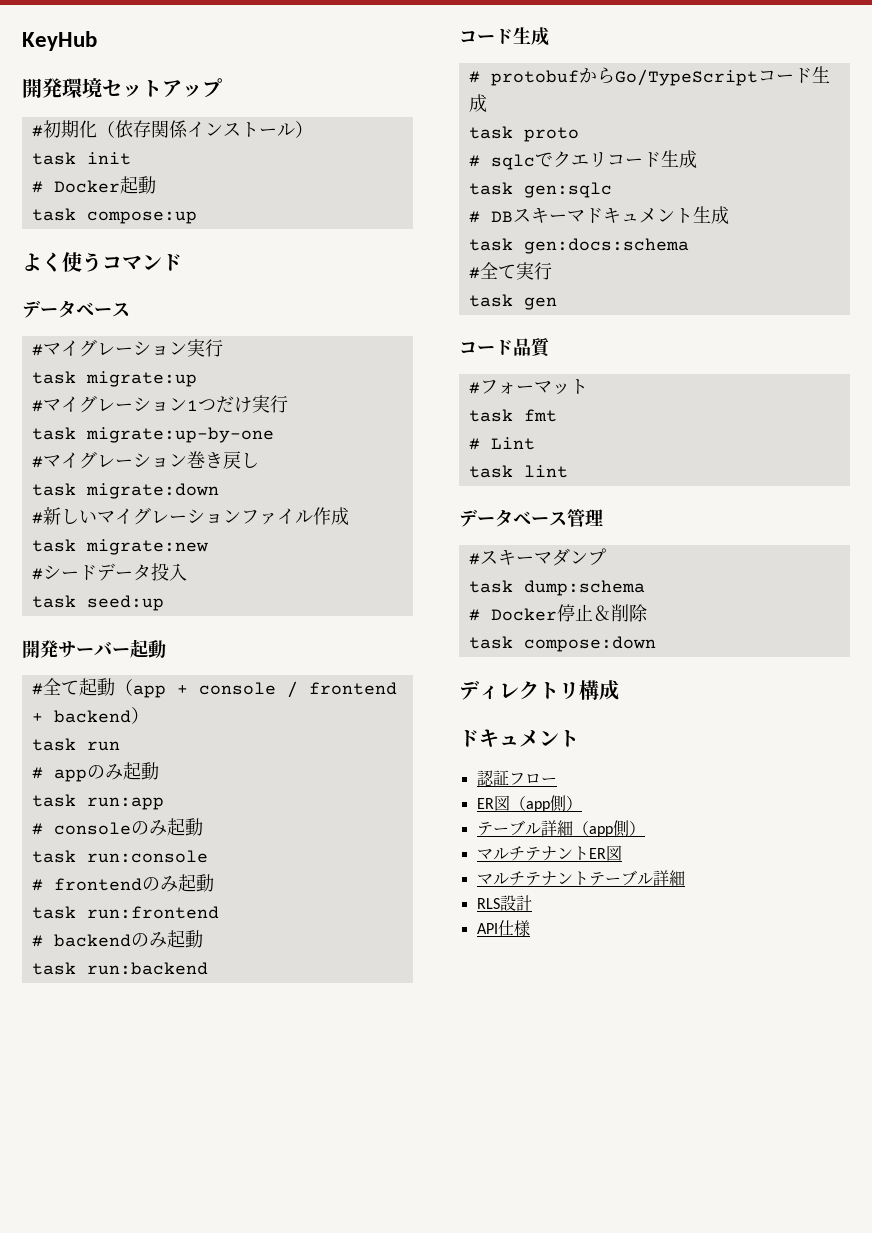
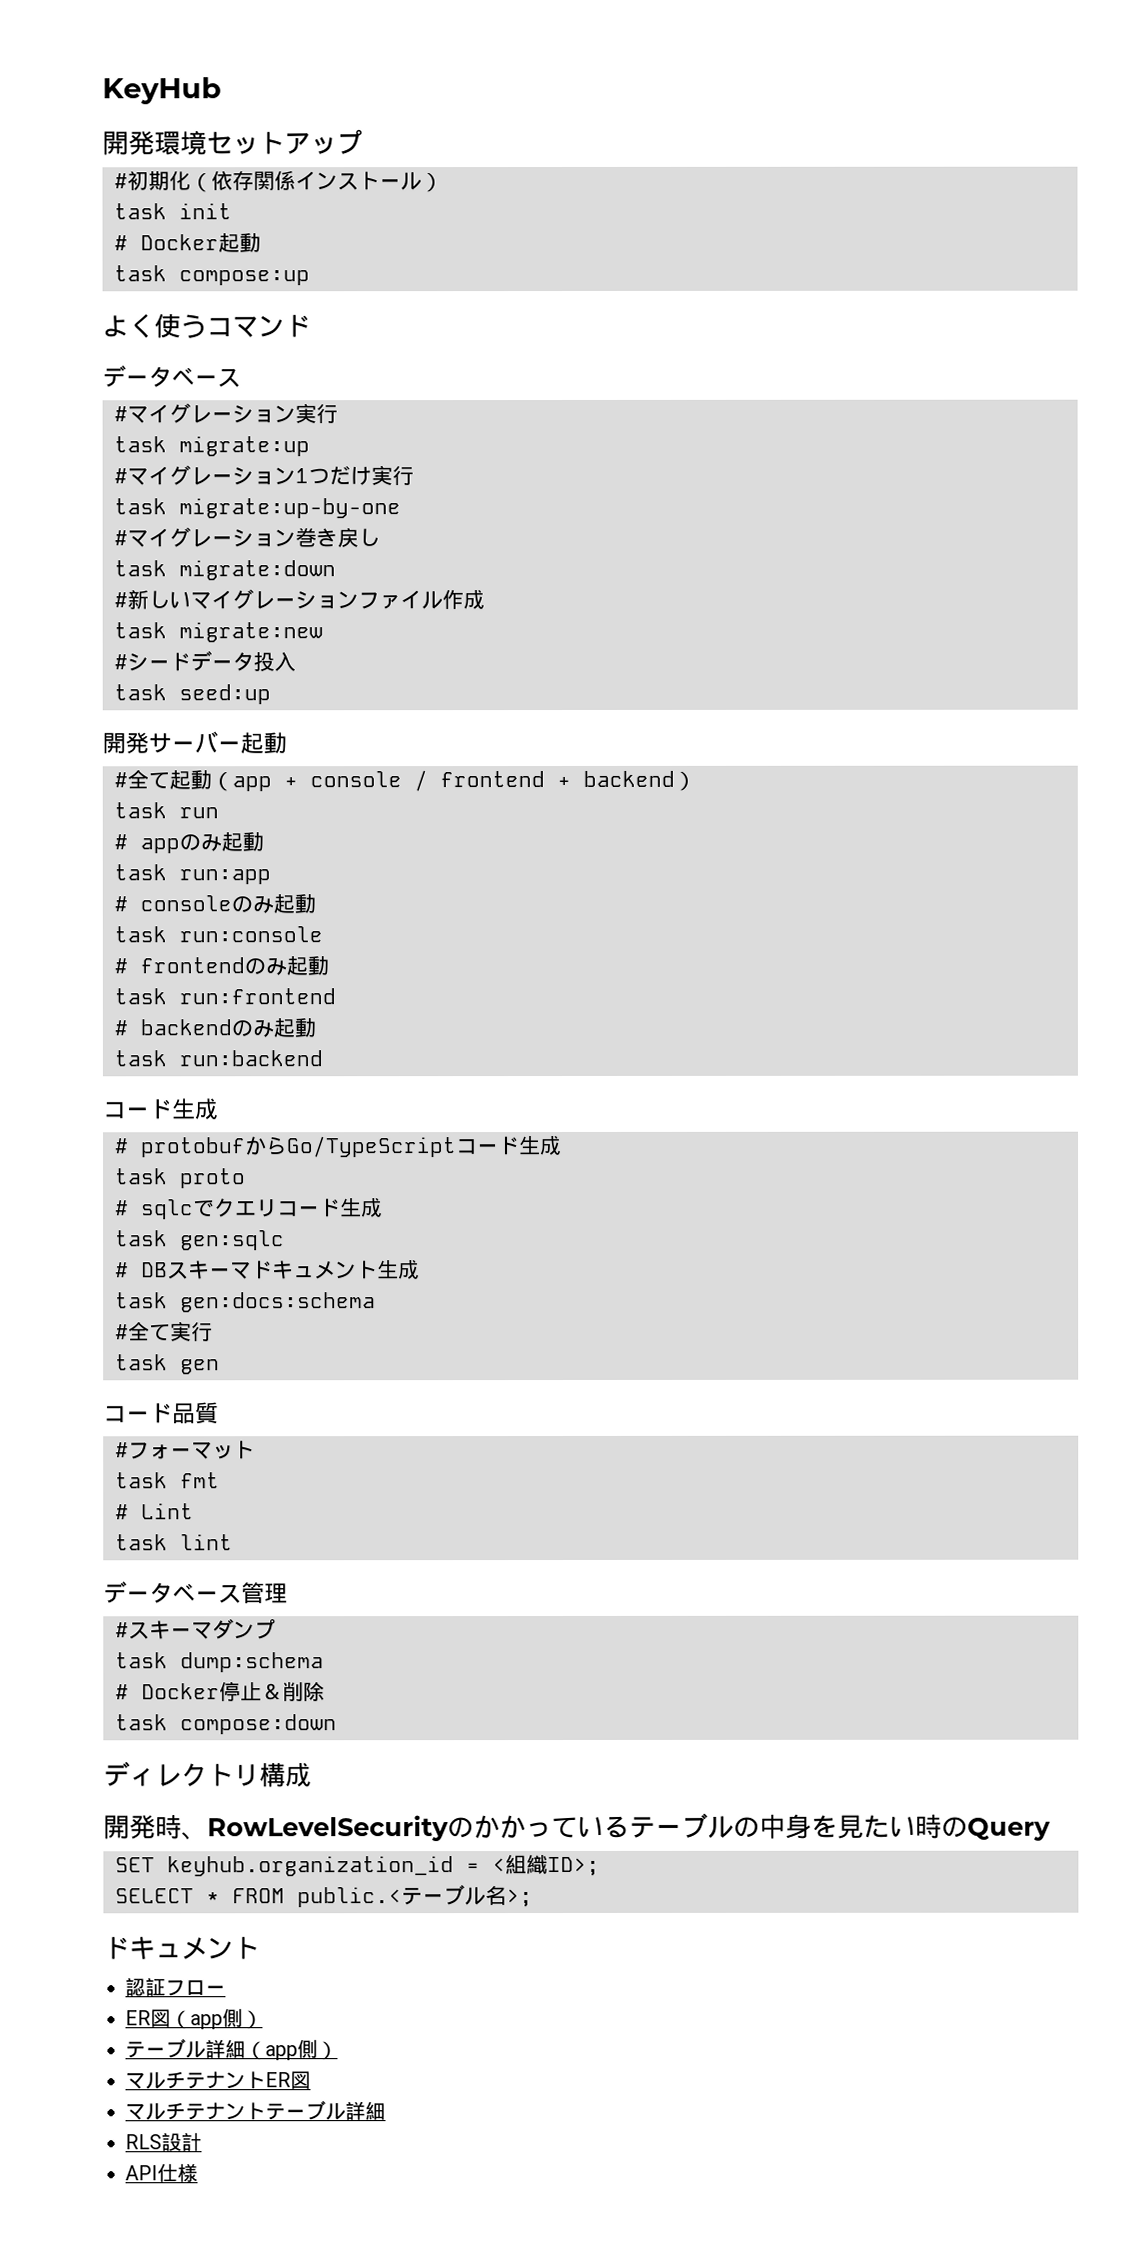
+ 開発時、RowLevelSecurityのかかっているテーブルの中身を見たい時のQuery
+ SET keyhub.organization_id = <組織ID>;
+ SELECT * FROM public.<テーブル名>;

